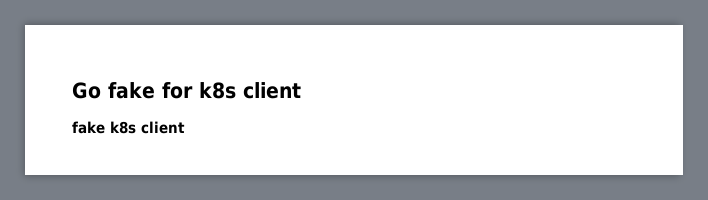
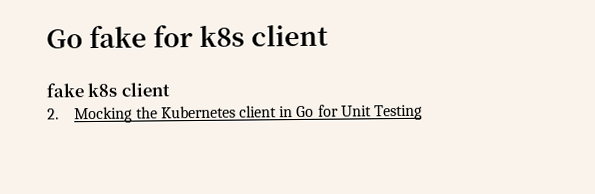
+ 2. Mocking the Kubernetes client in Go for Unit Testing

